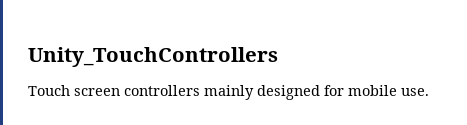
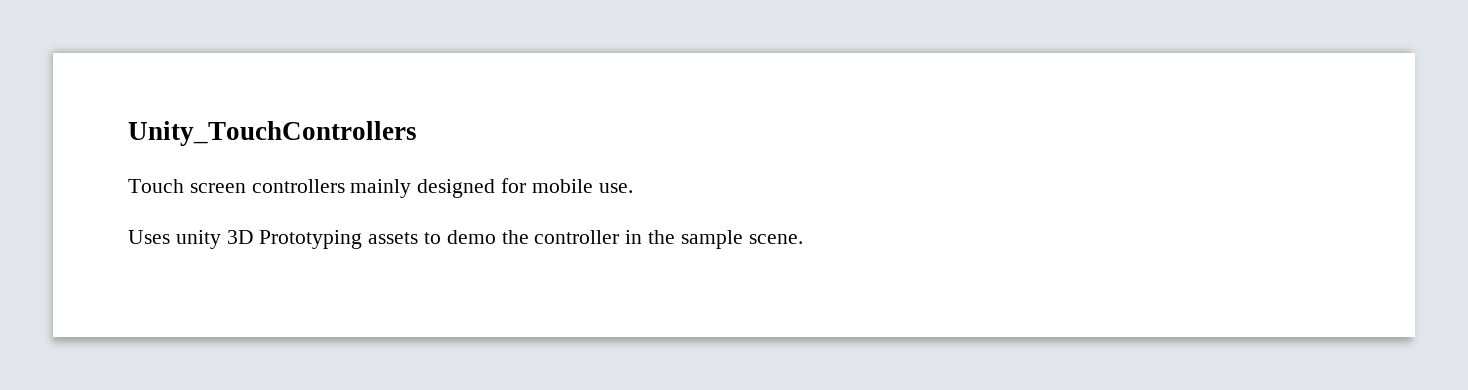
+ Uses unity 3D Prototyping assets to demo the controller in the sample scene.

